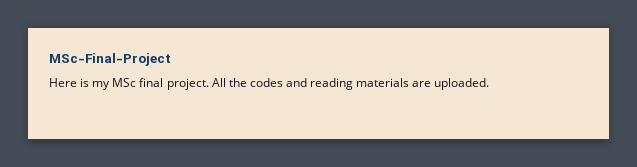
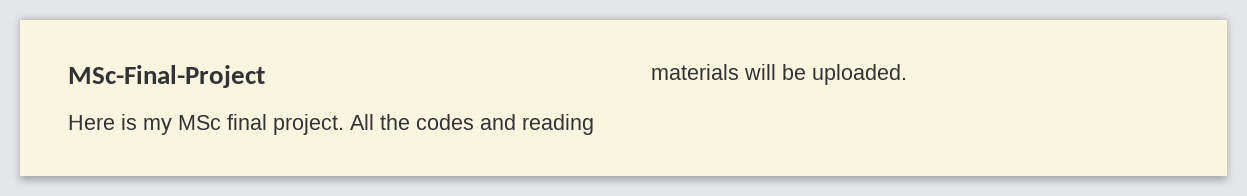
- All the codes and reading materials are uploaded.
+ All the codes and reading materials will be uploaded.

